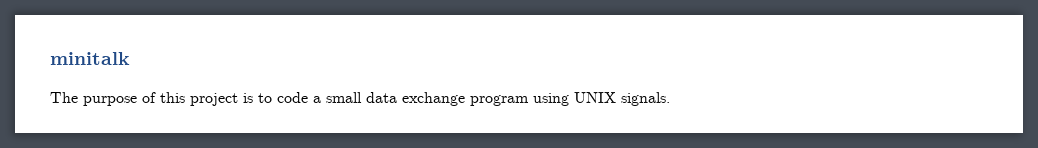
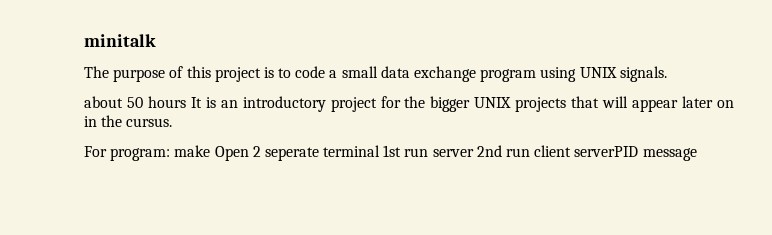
+ about 50 hours It is an introductory project for the bigger UNIX projects that will appear later on in the cursus.
+ For program: make Open 2 seperate terminal 1st run server 2nd run client serverPID message

